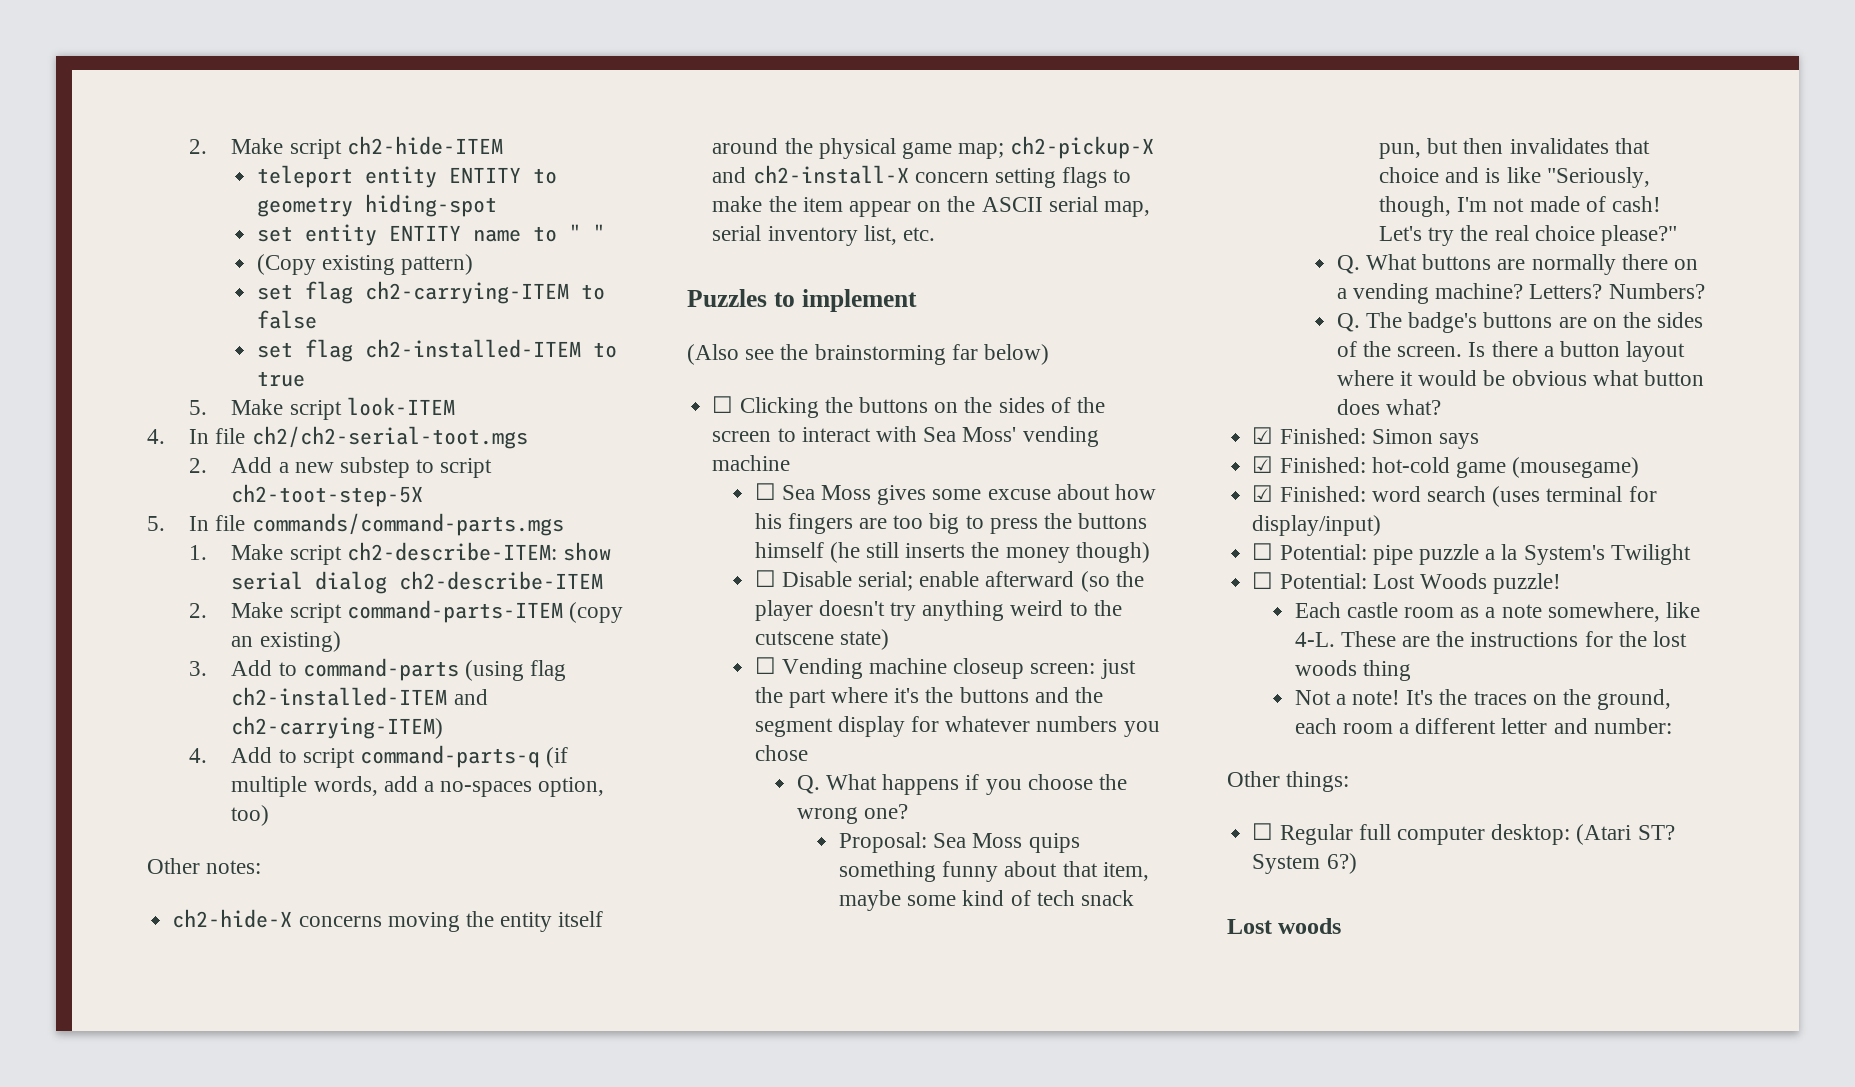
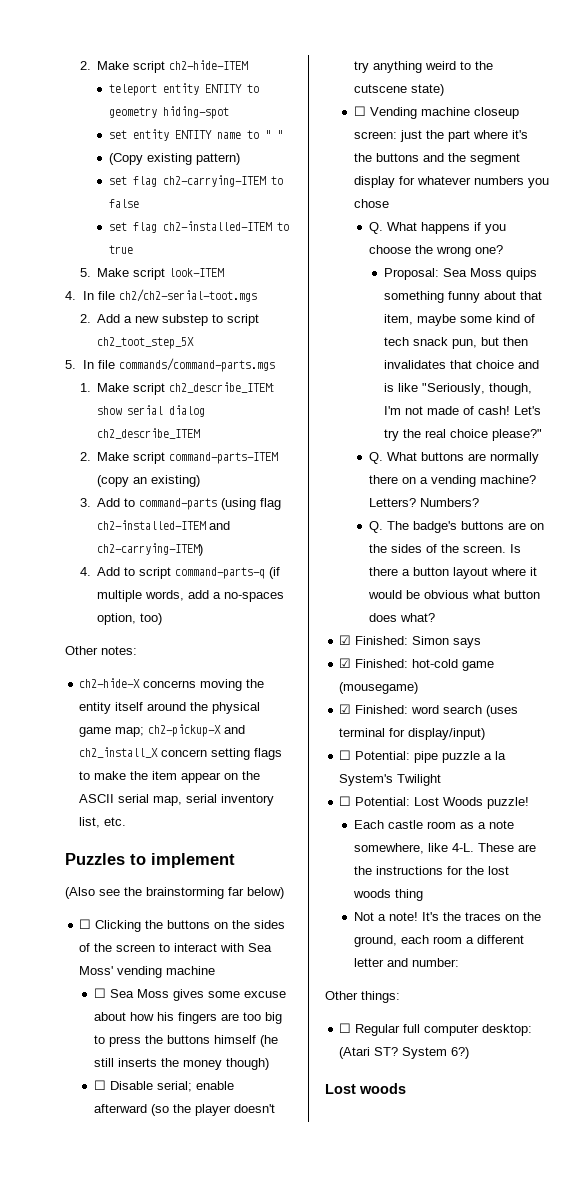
- 2. Add a new substep to script ch2-toot-step-5X
+ 2. Add a new substep to script ch2_toot_step_5X
- 1. Make script ch2-describe-ITEM: show serial dialog ch2-describe-ITEM
+ 1. Make script ch2_describe_ITEM: show serial dialog ch2_describe_ITEM
- ch2-hide-X concerns moving the entity itself around the physical game map; ch2-pickup-X and ch2-install-X concern setting flags to make the item appear on the ASCII serial map, serial inventory list, etc.
+ ch2-hide-X concerns moving the entity itself around the physical game map; ch2-pickup-X and ch2_install_X concern setting flags to make the item appear on the ASCII serial map, serial inventory list, etc.

